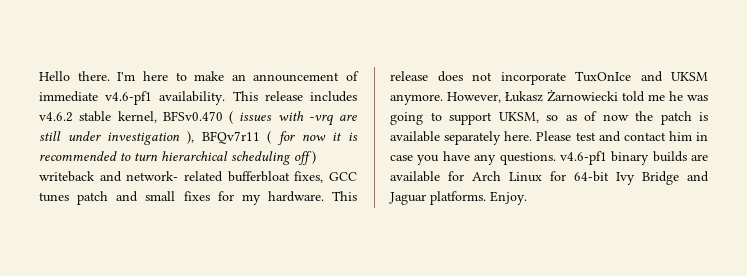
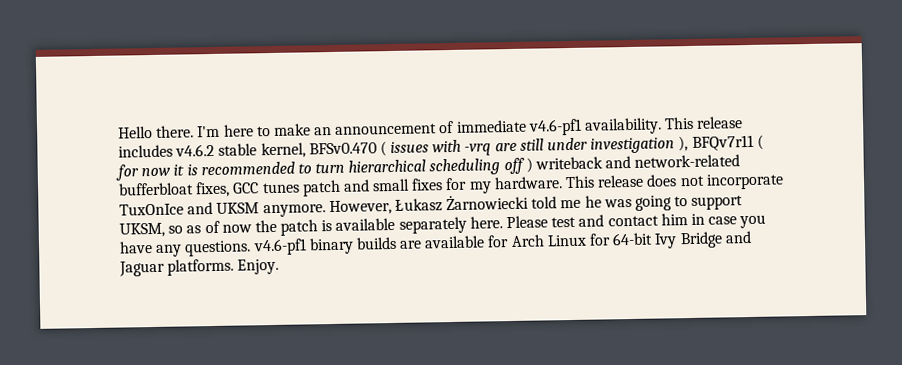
- This release includes v4.6.2 stable kernel, BFSv0.470 ( issues with -vrq are still under investigation ), BFQv7r11 ( for now it is recommended to turn hierarchical scheduling off ) writeback and network- related bufferbloat fixes, GCC tunes patch and small fixes for my hardware.
+ This release includes v4.6.2 stable kernel, BFSv0.470 ( issues with -vrq are still under investigation ), BFQv7r11 ( for now it is recommended to turn hierarchical scheduling off ) writeback and network-related bufferbloat fixes, GCC tunes patch and small fixes for my hardware.

